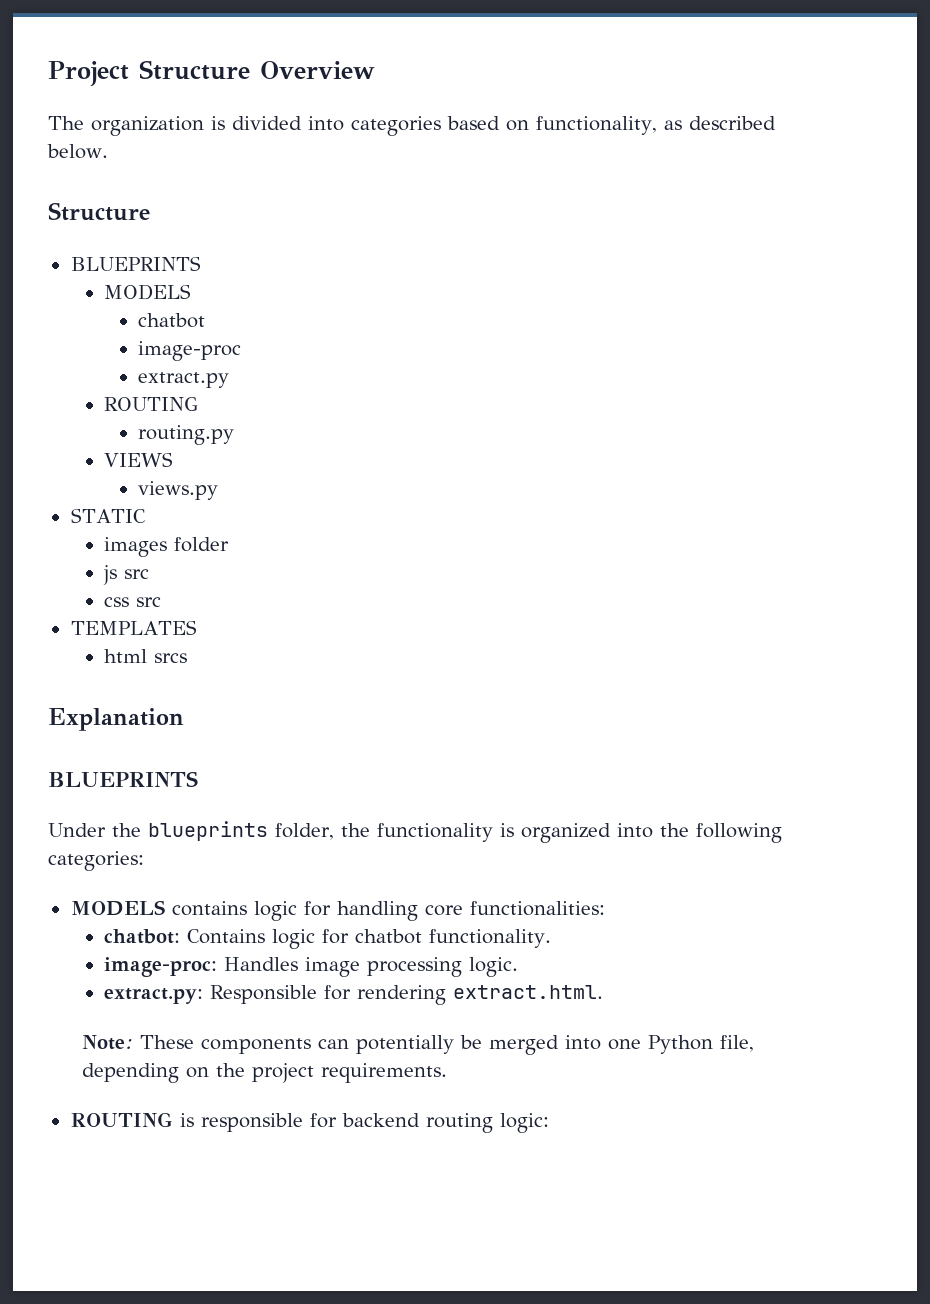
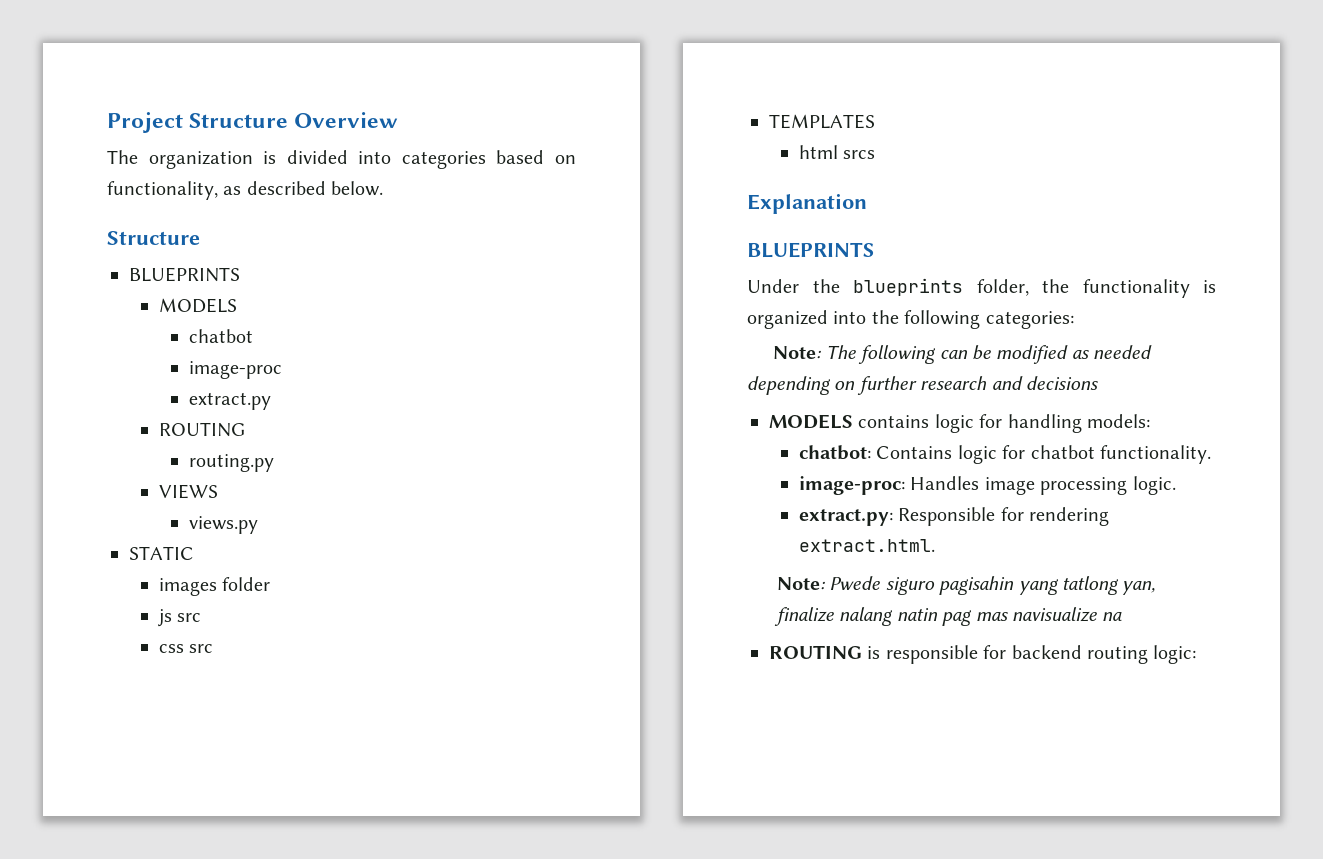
+ Note: The following can be modified as needed depending on further research and decisions
- MODELS contains logic for handling core functionalities:
+ MODELS contains logic for handling models:
- Note: These components can potentially be merged into one Python file, depending on the project requirements.
+ Note: Pwede siguro pagisahin yang tatlong yan, finalize nalang natin pag mas navisualize na

